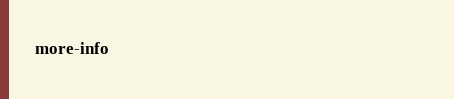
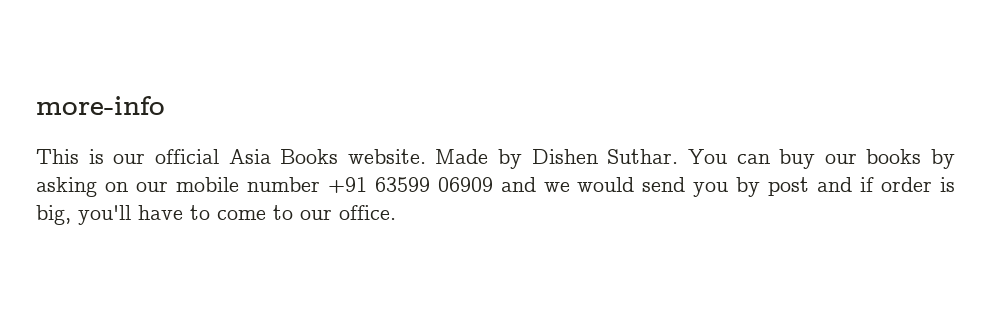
+ This is our official Asia Books website. Made by Dishen Suthar. You can buy our books by asking on our mobile number +91 63599 06909 and we would send you by post and if order is big, you'll have to come to our office.

